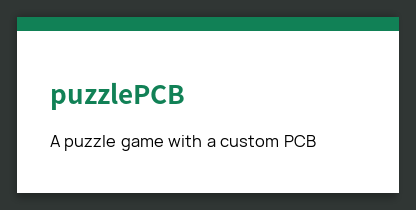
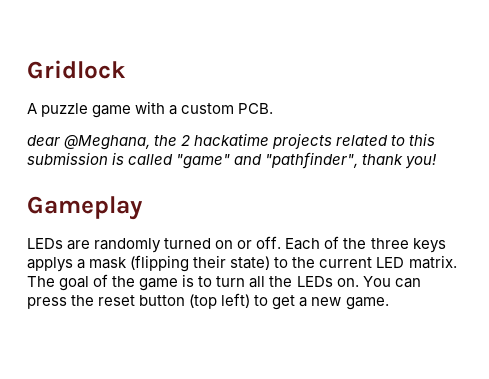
- puzzlePCB
+ Gridlock
- A puzzle game with a custom PCB
+ A puzzle game with a custom PCB.
+ dear @Meghana, the 2 hackatime projects related to this submission is called "game" and "pathfinder", thank you!
+ Gameplay
+ LEDs are randomly turned on or off. Each of the three keys applys a mask (flipping their state) to the current LED matrix. The goal of the game is to turn all the LEDs on. You can press the reset button (top left) to get a new game.

